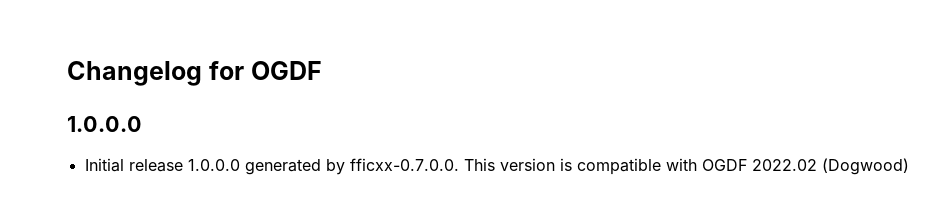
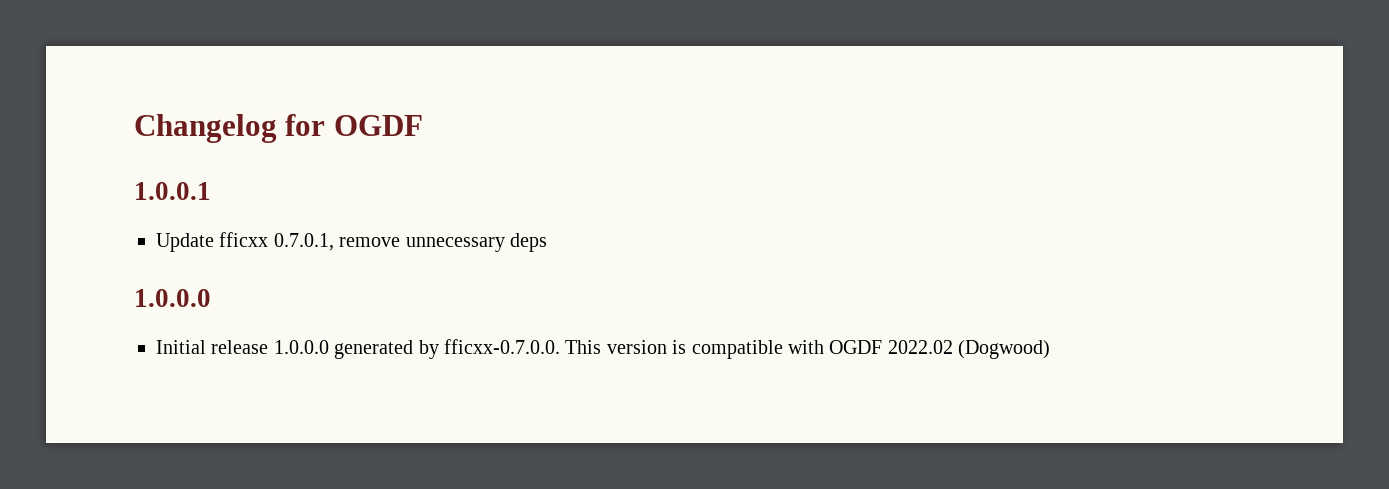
+ 1.0.0.1
+ Update fficxx 0.7.0.1, remove unnecessary deps

